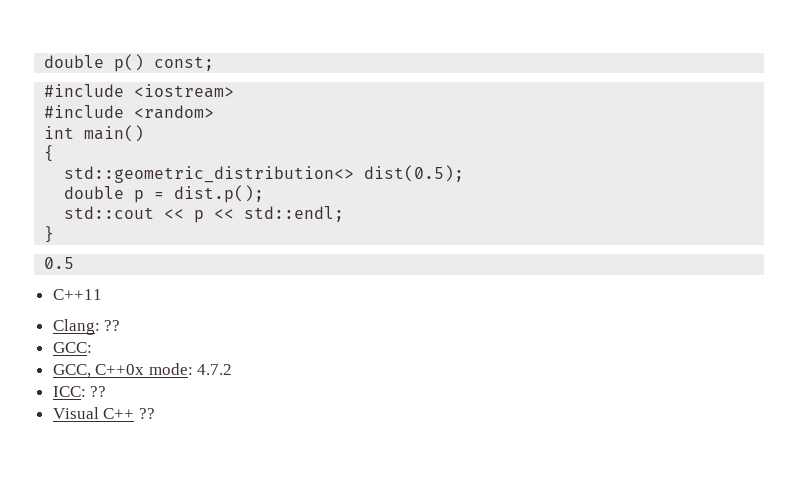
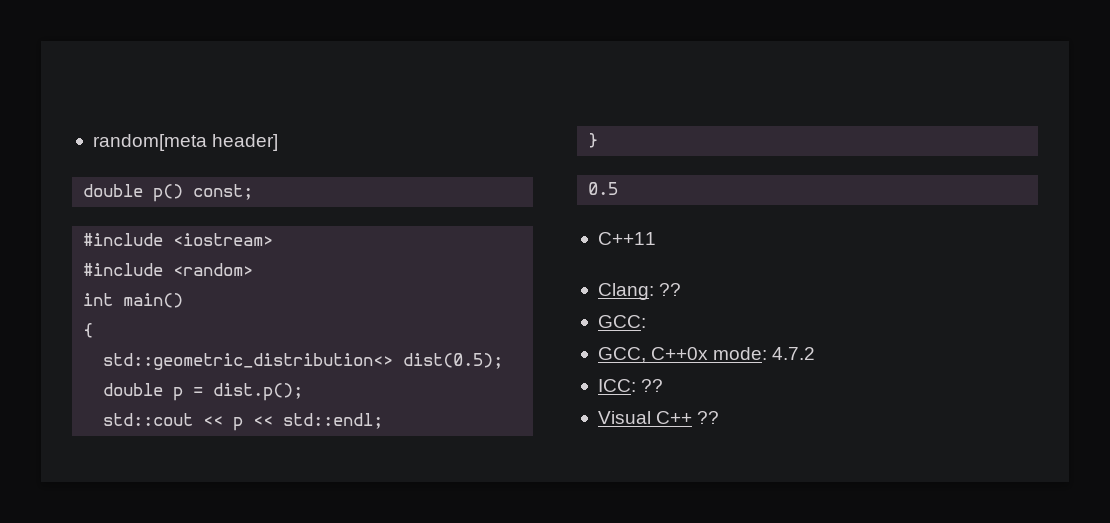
+ random[meta header]

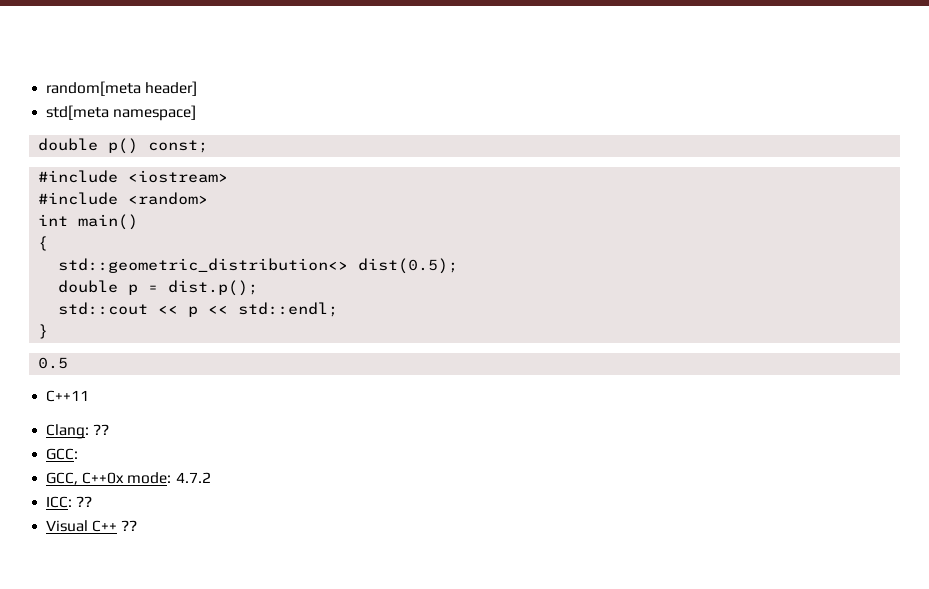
+ std[meta namespace]

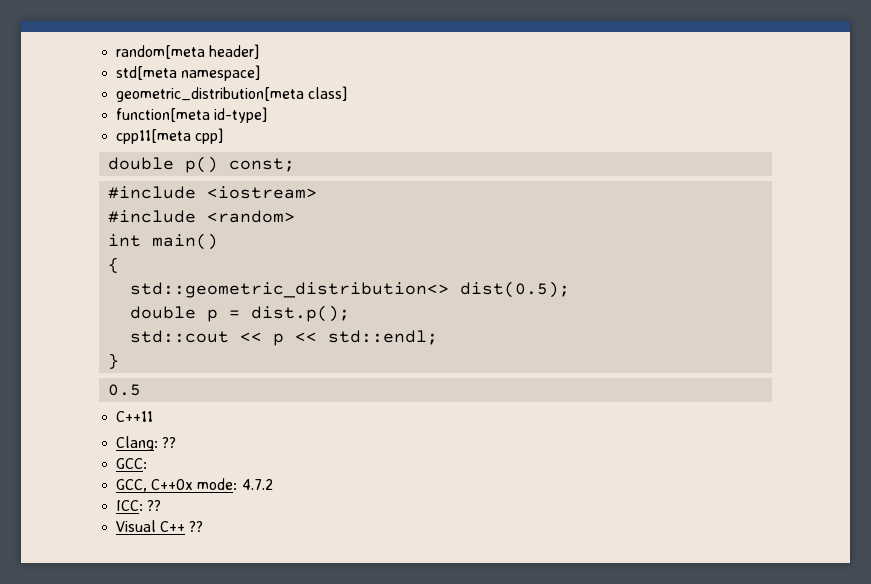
+ geometric_distribution[meta class]
+ function[meta id-type]
+ cpp11[meta cpp]

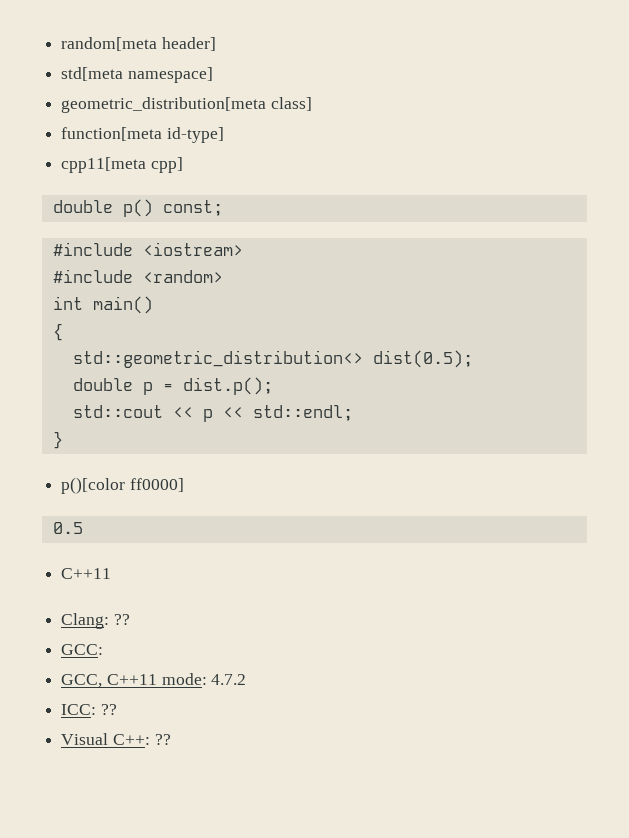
+ p()[color ff0000]
- GCC, C++0x mode: 4.7.2
+ GCC, C++11 mode: 4.7.2
- Visual C++ ??
+ Visual C++: ??

